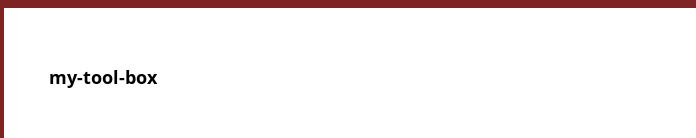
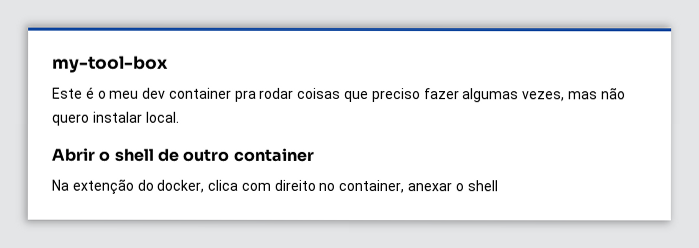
+ Este é o meu dev container pra rodar coisas que preciso fazer algumas vezes, mas não quero instalar local.
+ Abrir o shell de outro container
+ Na extenção do docker, clica com direito no container, anexar o shell

